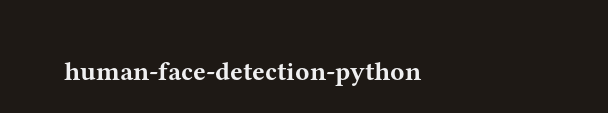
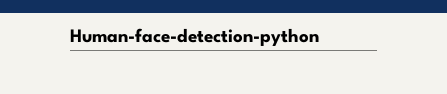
- human-face-detection-python
+ Human-face-detection-python

